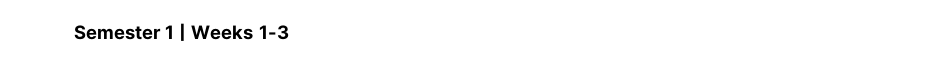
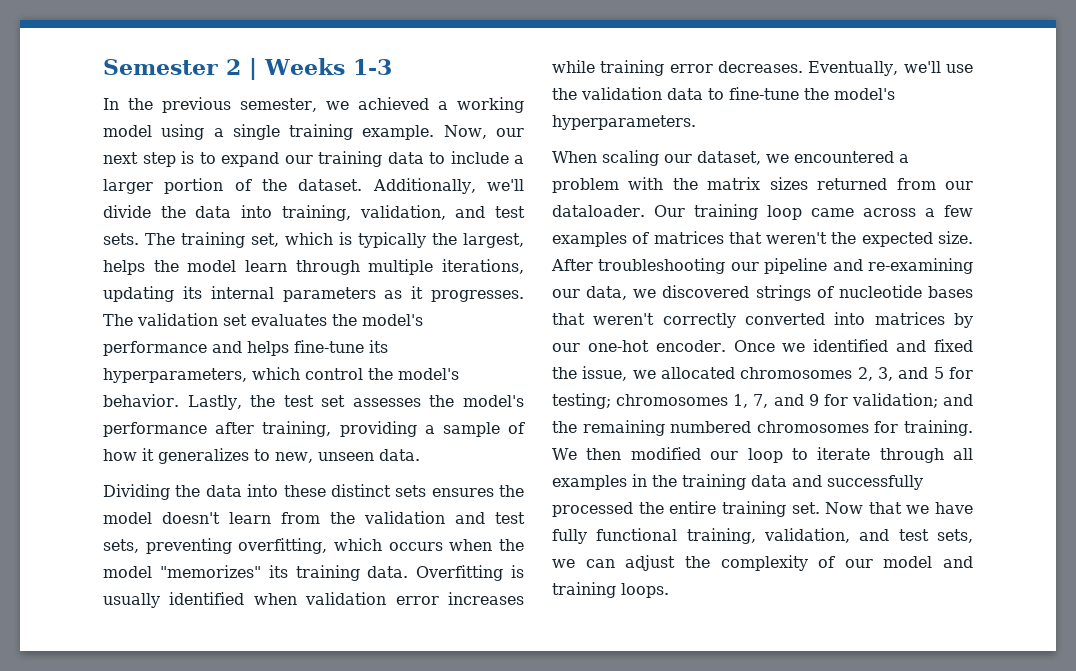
- Semester 1 | Weeks 1-3
+ Semester 2 | Weeks 1-3
+ In the previous semester, we achieved a working model using a single training example. Now, our next step is to expand our training data to include a larger portion of the dataset. Additionally, we'll divide the data into training, validation, and test sets. The training set, which is typically the largest, helps the model learn through multiple iterations, updating its internal parameters as it progresses. The validation set evaluates the model's performance and helps fine-tune its hyperparameters, which control the model's behavior. Lastly, the test set assesses the model's performance after training, providing a sample of how it generalizes to new, unseen data.
+ Dividing the data into these distinct sets ensures the model doesn't learn from the validation and test sets, preventing overfitting, which occurs when the model "memorizes" its training data. Overfitting is usually identified when validation error increases while training error decreases. Eventually, we'll use the validation data to fine-tune the model's hyperparameters.
+ When scaling our dataset, we encountered a problem with the matrix sizes returned from our dataloader. Our training loop came across a few examples of matrices that weren't the expected size. After troubleshooting our pipeline and re-examining our data, we discovered strings of nucleotide bases that weren't correctly converted into matrices by our one-hot encoder. Once we identified and fixed the issue, we allocated chromosomes 2, 3, and 5 for testing; chromosomes 1, 7, and 9 for validation; and the remaining numbered chromosomes for training. We then modified our loop to iterate through all examples in the training data and successfully processed the entire training set. Now that we have fully functional training, validation, and test sets, we can adjust the complexity of our model and training loops.

